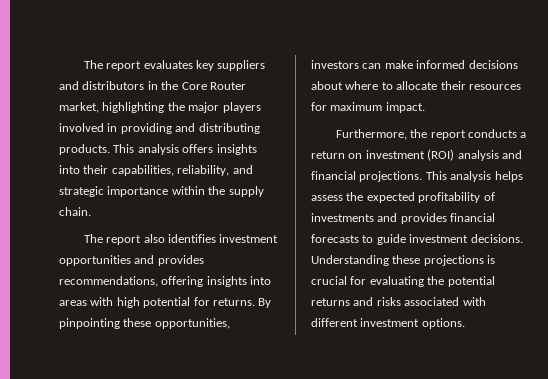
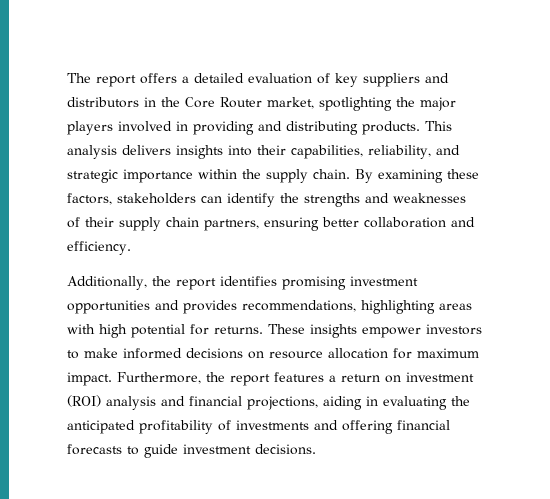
- The report evaluates key suppliers and distributors in the Core Router market, highlighting the major players involved in providing and distributing products.
+ The report offers a detailed evaluation of key suppliers and distributors in the Core Router market, spotlighting the major players involved in providing and distributing products.
- This analysis offers insights into their capabilities, reliability, and strategic importance within the supply chain.
- The report also identifies investment opportunities and provides recommendations, offering insights into areas with high potential for returns.
+ This analysis delivers insights into their capabilities, reliability, and strategic importance within the supply chain. By examining these factors, stakeholders can identify the strengths and weaknesses of their supply chain partners, ensuring better collaboration and efficiency.
+ Additionally, the report identifies promising investment opportunities and provides recommendations, highlighting areas with high potential for returns.
- By pinpointing these opportunities, investors can make informed decisions about where to allocate their resources for maximum impact.
- Furthermore, the report conducts a return on investment (ROI) analysis and financial projections. This analysis helps assess the expected profitability of investments and provides financial forecasts to guide investment decisions. Understanding these projections is crucial for evaluating the potential returns and risks associated with different investment options.
+ These insights empower investors to make informed decisions on resource allocation for maximum impact. Furthermore, the report features a return on investment (ROI) analysis and financial projections, aiding in evaluating the anticipated profitability of investments and offering financial forecasts to guide investment decisions.

